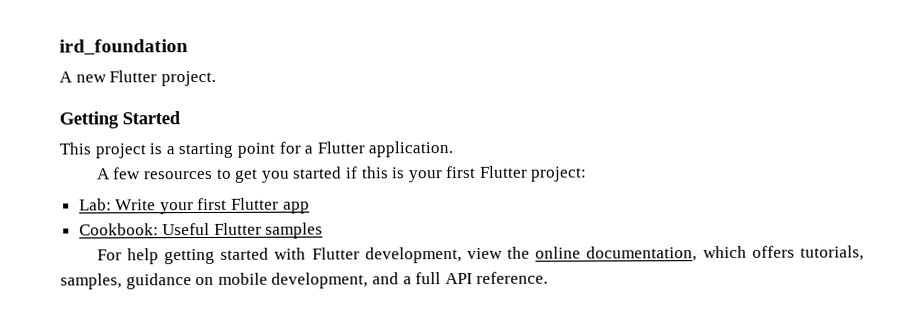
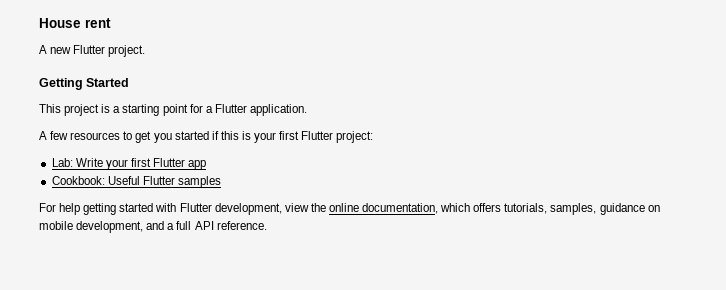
- ird_foundation
+ House rent

